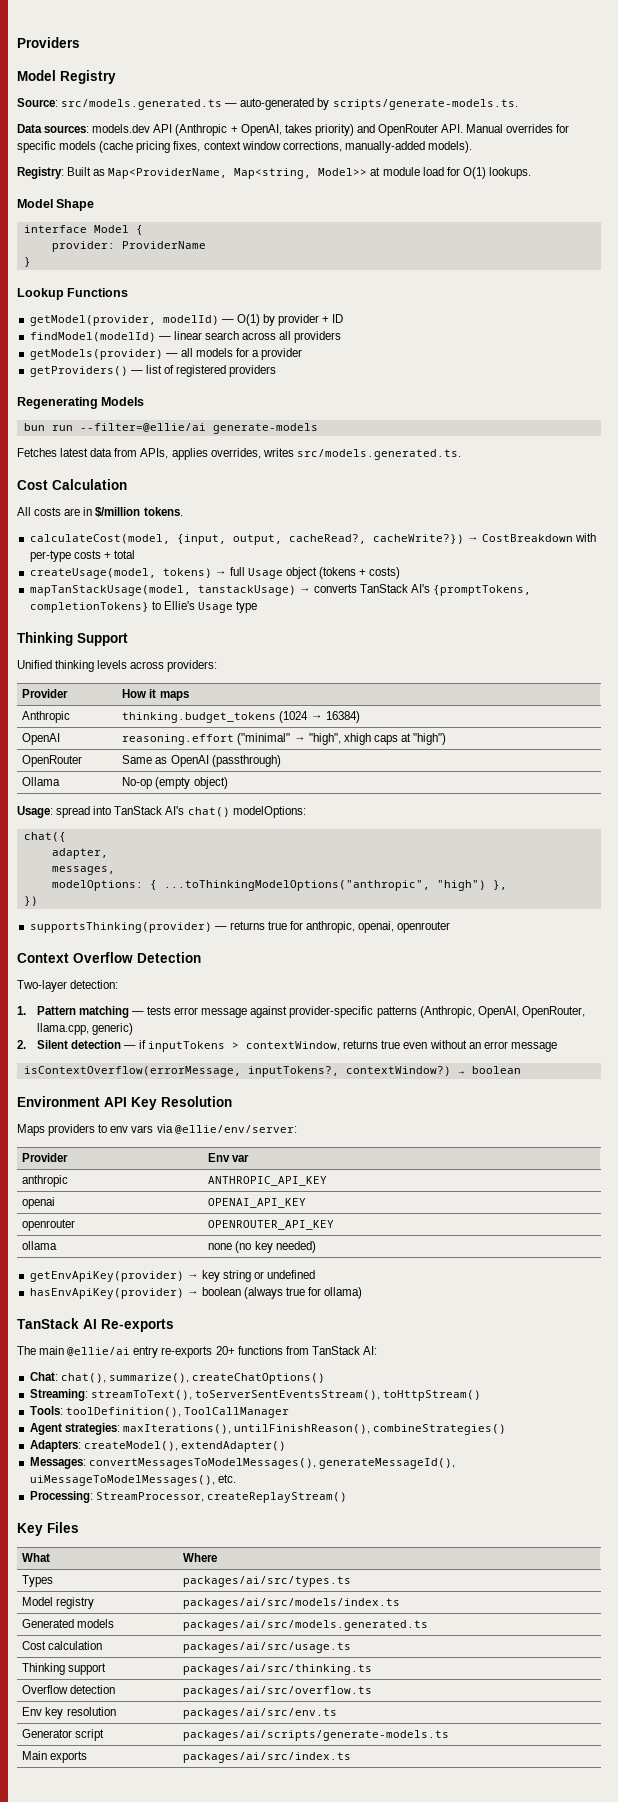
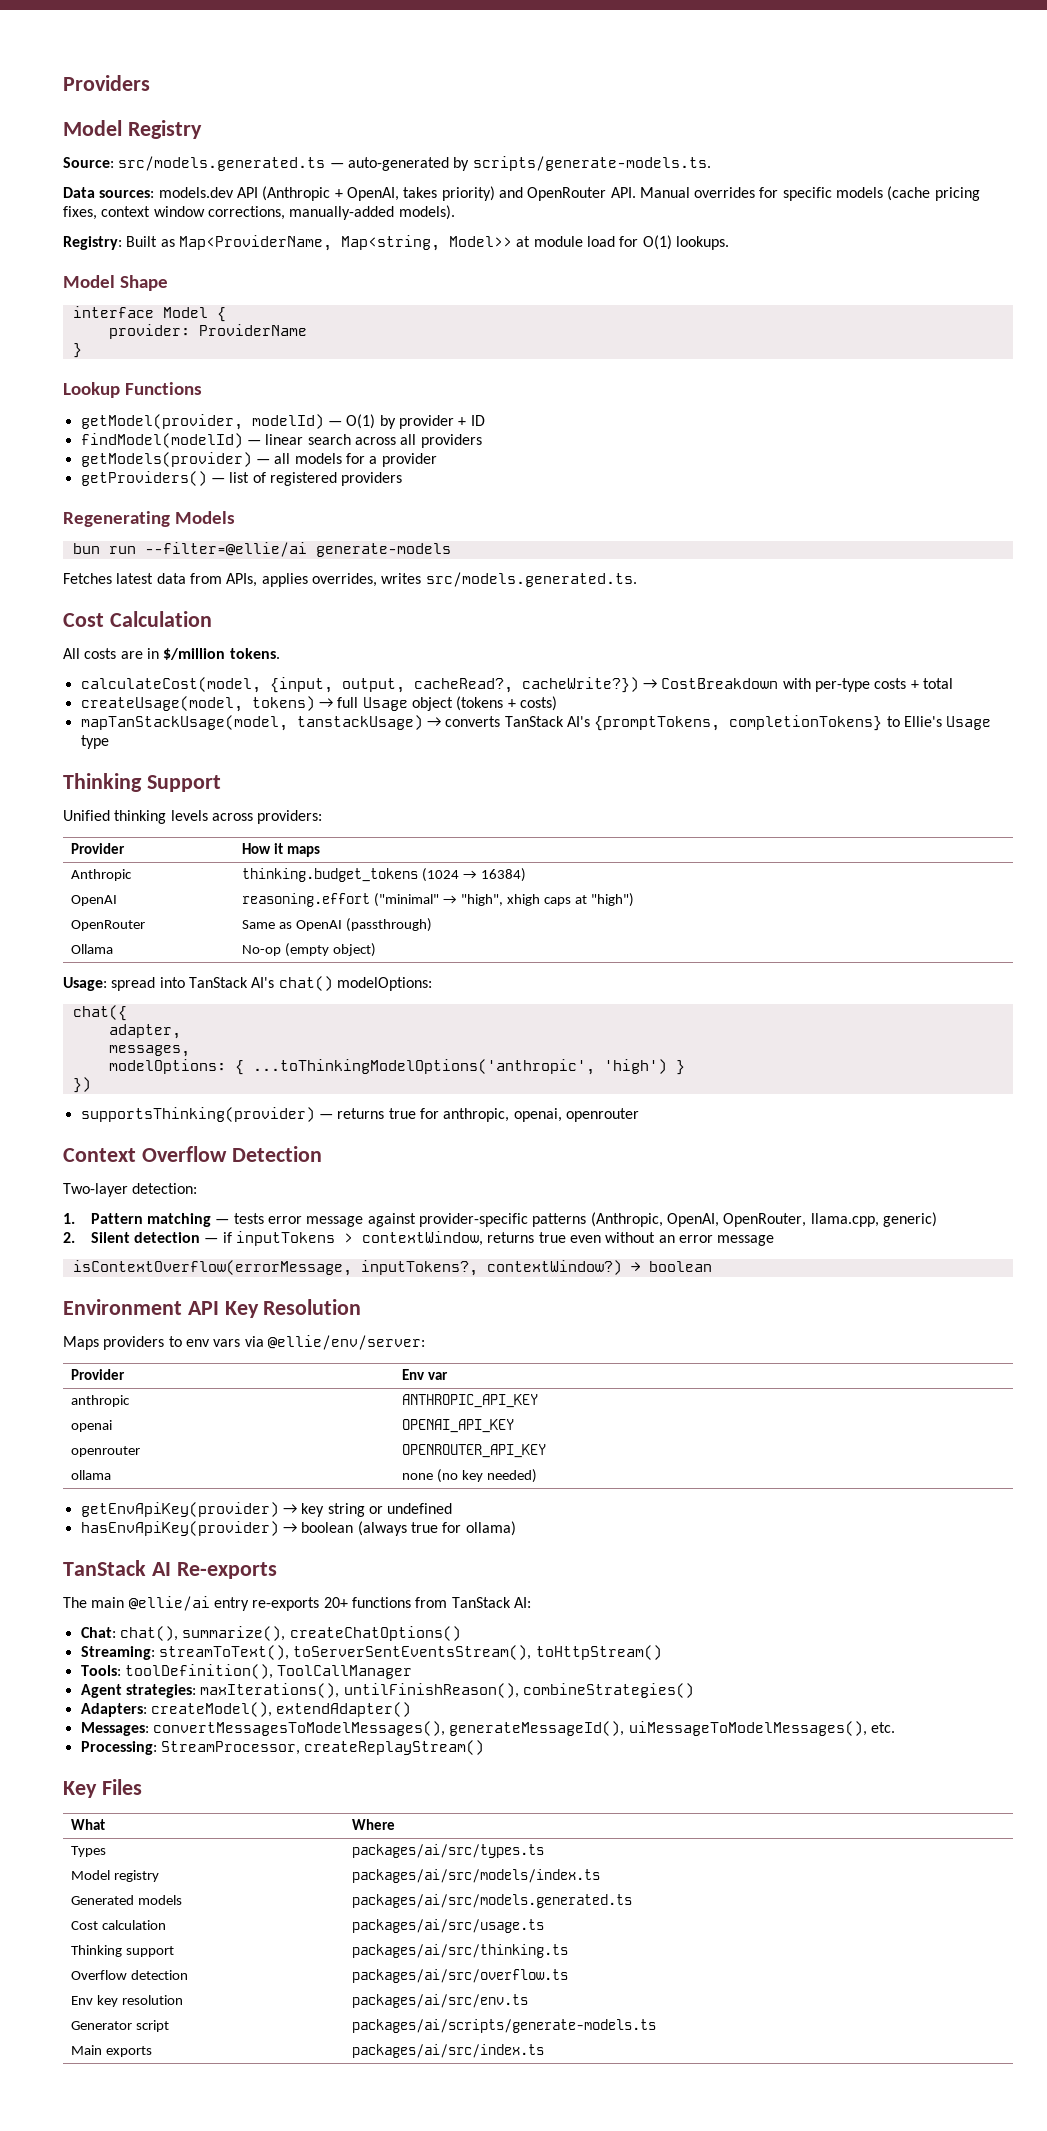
- modelOptions: { ...toThinkingModelOptions("anthropic", "high") },
+ modelOptions: { ...toThinkingModelOptions('anthropic', 'high') }

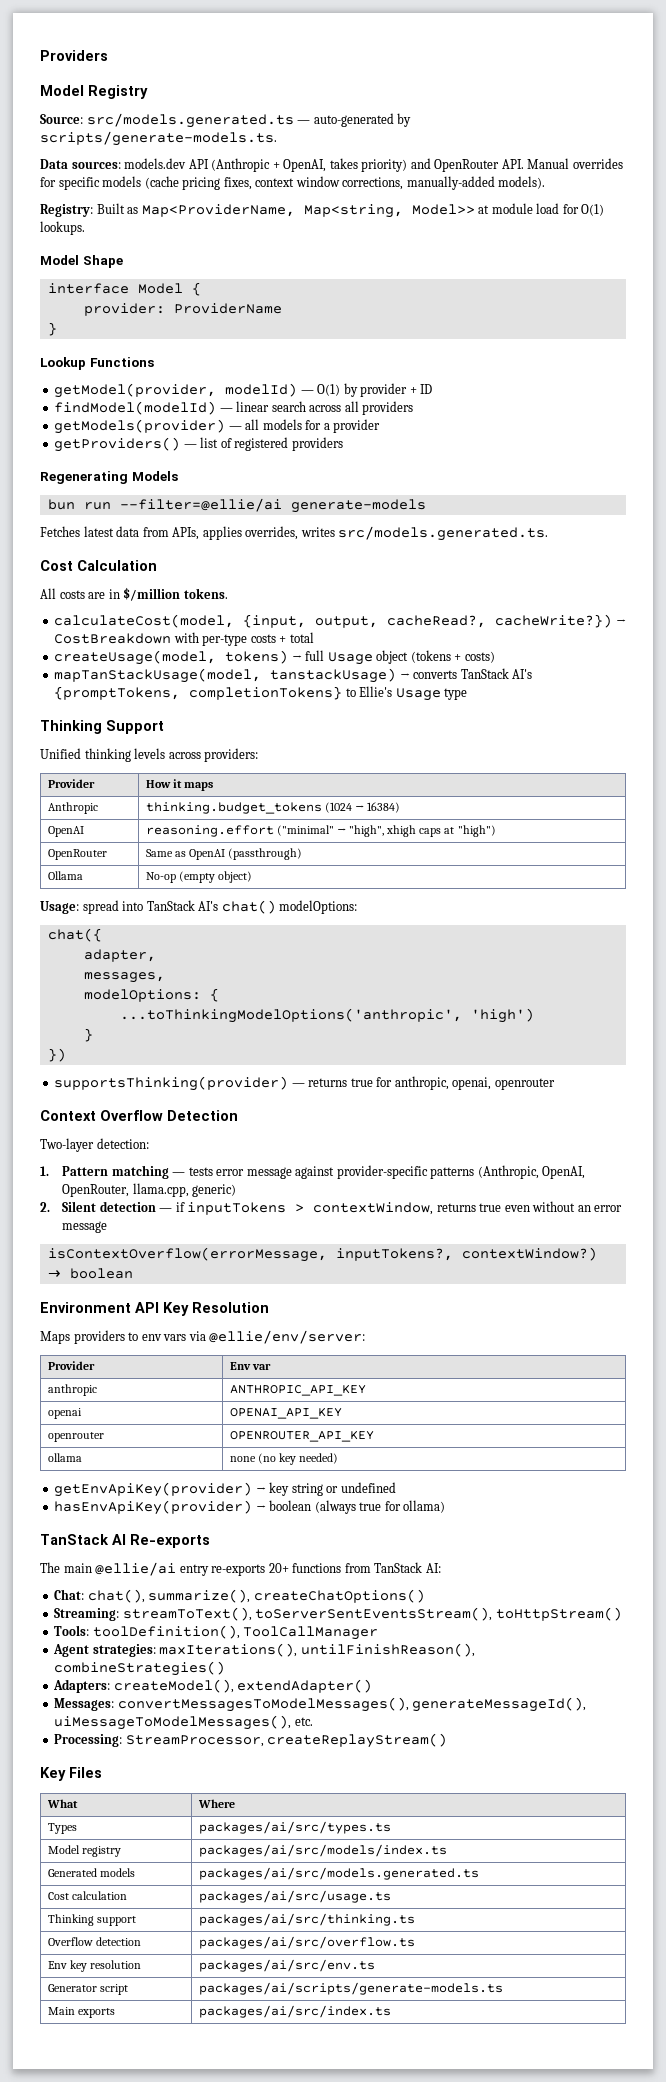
- modelOptions: { ...toThinkingModelOptions('anthropic', 'high') }
+ modelOptions: {
+ ...toThinkingModelOptions('anthropic', 'high')
+ }

